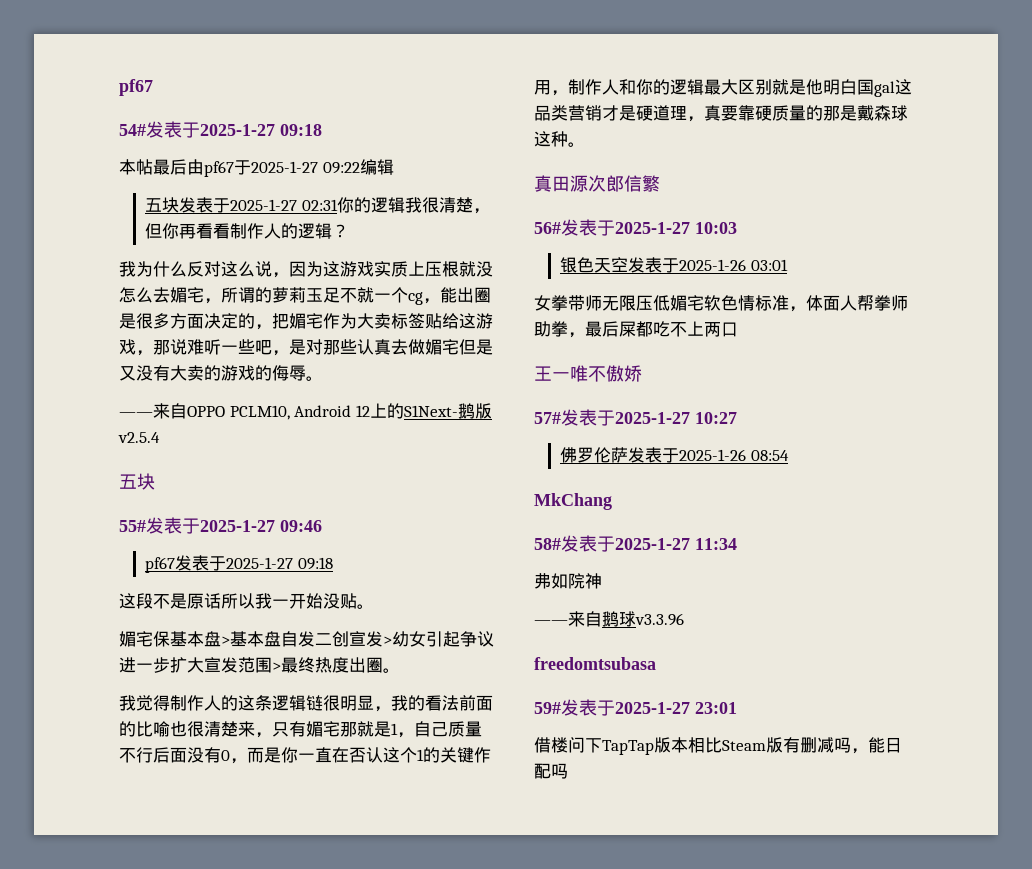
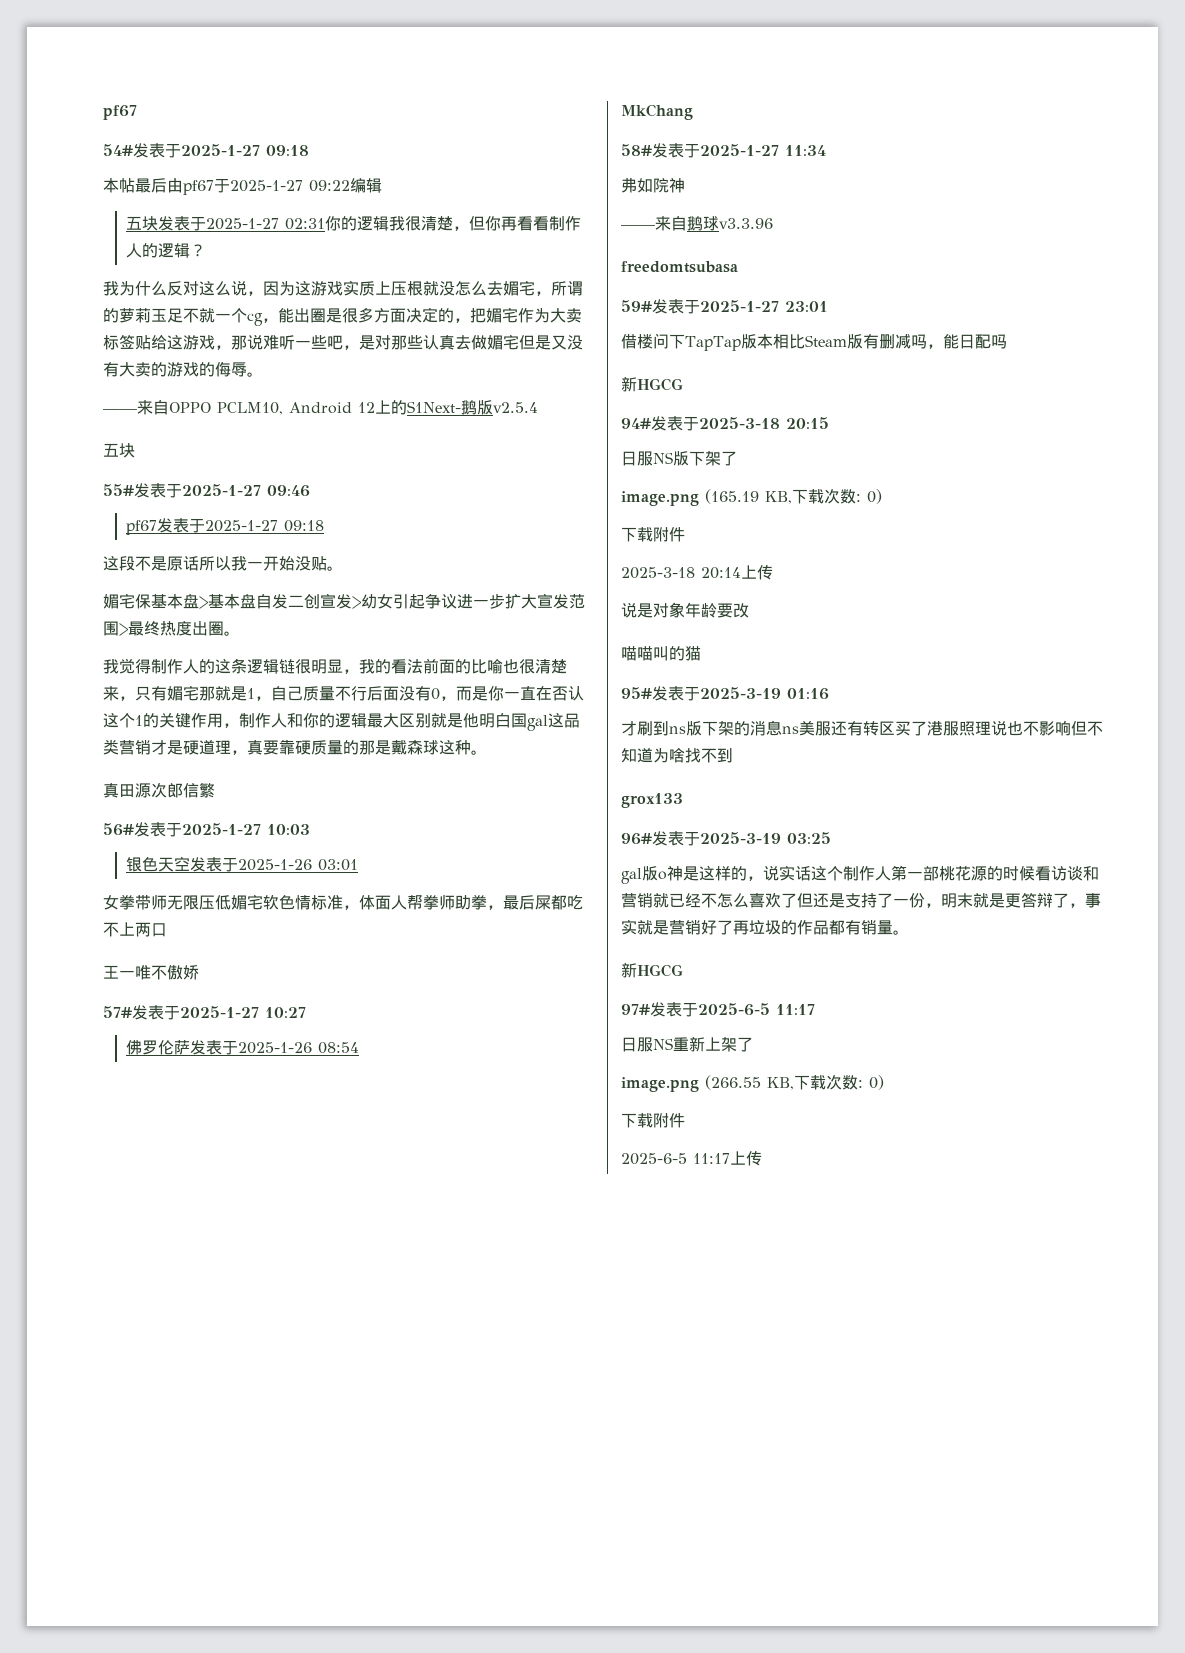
  借楼问下TapTap版本相比Steam版有删减吗，能日配吗
+ 新HGCG
+ 94#发表于2025-3-18 20:15
+ 日服NS版下架了
+ image.png (165.19 KB,下载次数: 0)
+ 下载附件
+ 2025-3-18 20:14上传
+ 说是对象年龄要改
+ 喵喵叫的猫
+ 95#发表于2025-3-19 01:16
+ 才刷到ns版下架的消息ns美服还有转区买了港服照理说也不影响但不知道为啥找不到
+ grox133
+ 96#发表于2025-3-19 03:25
+ gal版o神是这样的，说实话这个制作人第一部桃花源的时候看访谈和营销就已经不怎么喜欢了但还是支持了一份，明末就是更答辩了，事实就是营销好了再垃圾的作品都有销量。
+ 新HGCG
+ 97#发表于2025-6-5 11:17
+ 日服NS重新上架了
+ image.png (266.55 KB,下载次数: 0)
+ 下载附件
+ 2025-6-5 11:17上传

